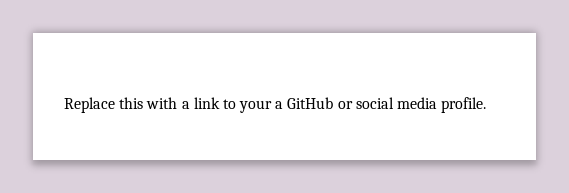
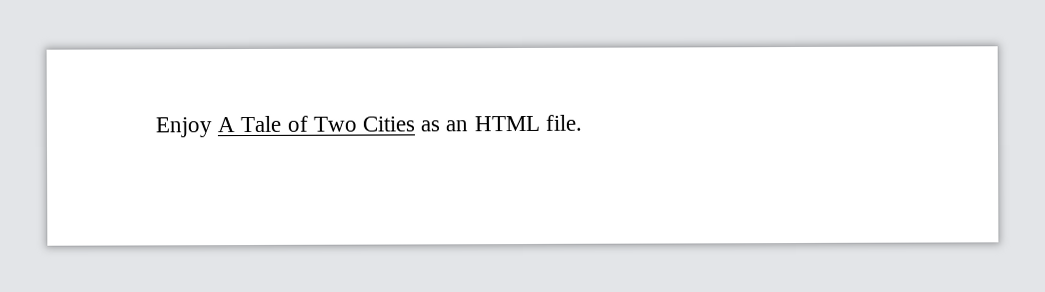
- Replace this with a link to your a GitHub or social media profile.
+ Enjoy A Tale of Two Cities as an HTML file.

